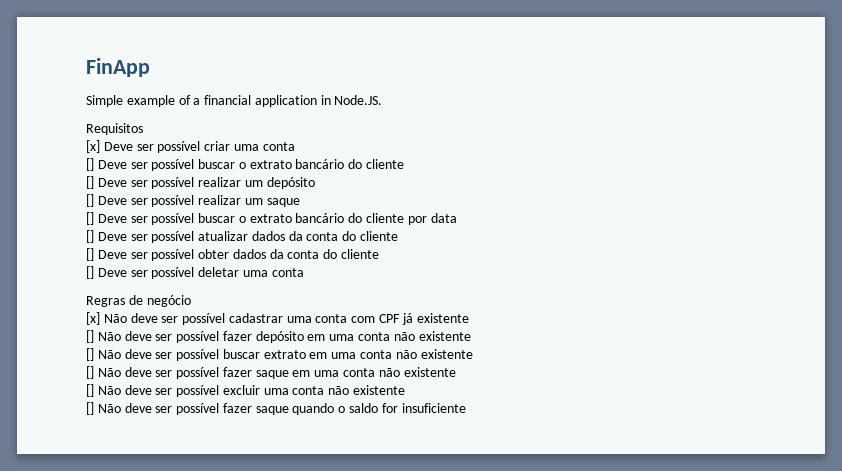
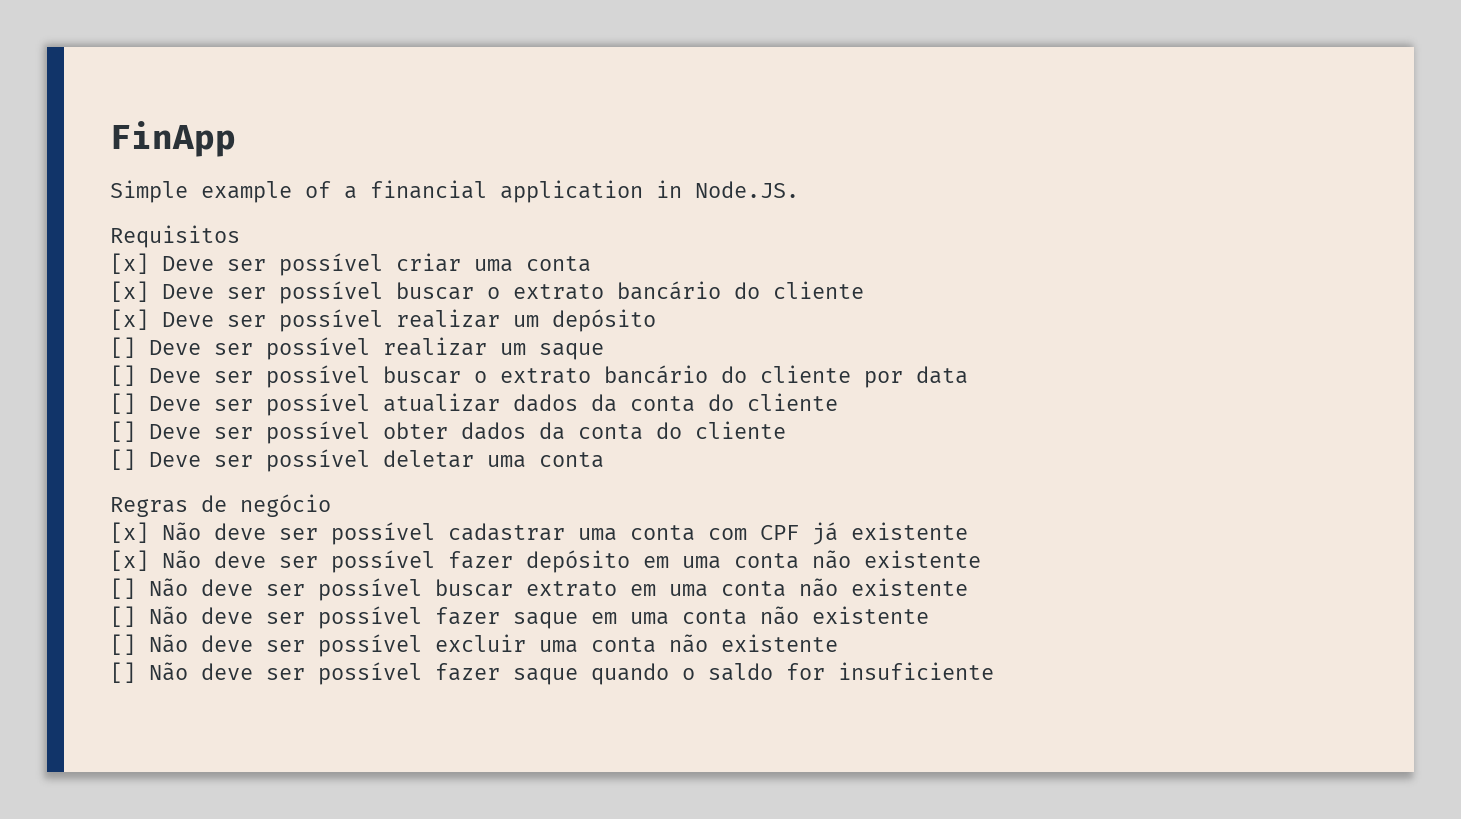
  [x] Deve ser possível criar uma conta
- [] Deve ser possível buscar o extrato bancário do cliente
+ [x] Deve ser possível buscar o extrato bancário do cliente
- [] Deve ser possível realizar um depósito
+ [x] Deve ser possível realizar um depósito
- [] Não deve ser possível fazer depósito em uma conta não existente
+ [x] Não deve ser possível fazer depósito em uma conta não existente

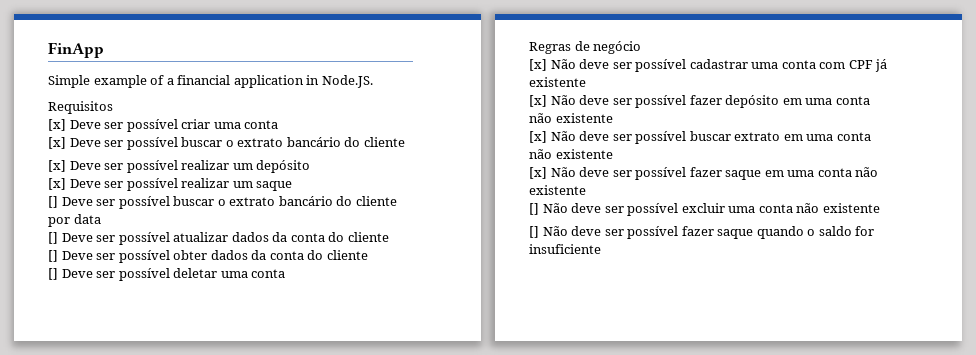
- [] Deve ser possível realizar um saque
+ [x] Deve ser possível realizar um saque
- [] Não deve ser possível buscar extrato em uma conta não existente
+ [x] Não deve ser possível buscar extrato em uma conta não existente
- [] Não deve ser possível fazer saque em uma conta não existente
+ [x] Não deve ser possível fazer saque em uma conta não existente

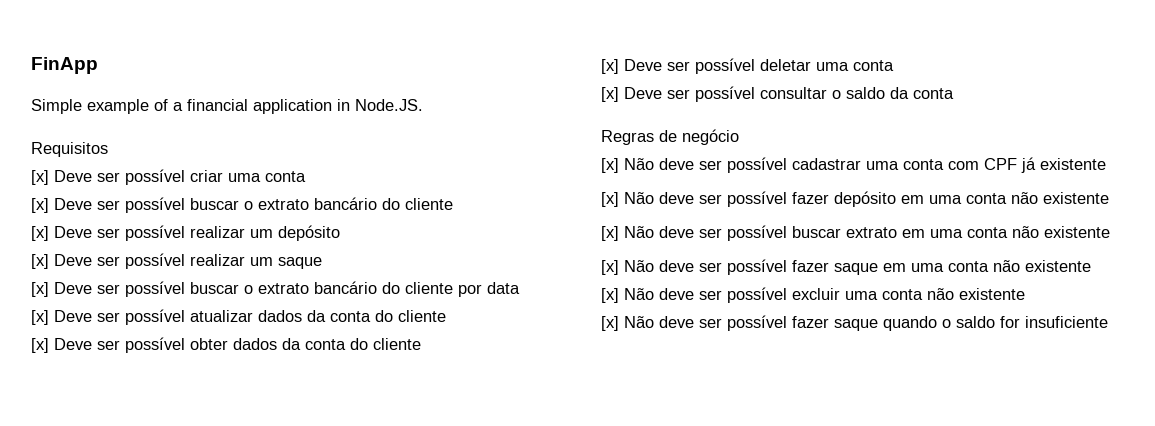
- [] Deve ser possível buscar o extrato bancário do cliente por data
+ [x] Deve ser possível buscar o extrato bancário do cliente por data
- [] Deve ser possível atualizar dados da conta do cliente
+ [x] Deve ser possível atualizar dados da conta do cliente
- [] Deve ser possível obter dados da conta do cliente
+ [x] Deve ser possível obter dados da conta do cliente
- [] Deve ser possível deletar uma conta
+ [x] Deve ser possível deletar uma conta
+ [x] Deve ser possível consultar o saldo da conta
- [] Não deve ser possível excluir uma conta não existente
+ [x] Não deve ser possível excluir uma conta não existente
- [] Não deve ser possível fazer saque quando o saldo for insuficiente
+ [x] Não deve ser possível fazer saque quando o saldo for insuficiente

